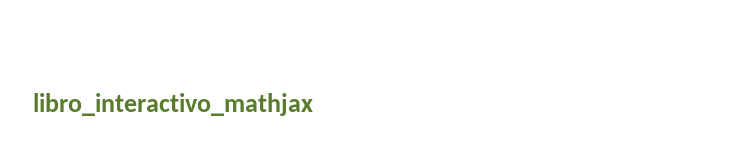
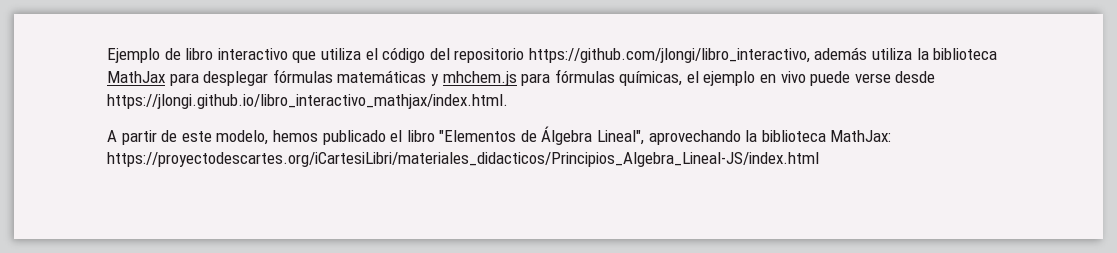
- libro_interactivo_mathjax
+ Ejemplo de libro interactivo que utiliza el código del repositorio https://github.com/jlongi/libro_interactivo, además utiliza la biblioteca MathJax para desplegar fórmulas matemáticas y mhchem.js para fórmulas químicas, el ejemplo en vivo puede verse desde https://jlongi.github.io/libro_interactivo_mathjax/index.html.
+ A partir de este modelo, hemos publicado el libro "Elementos de Álgebra Lineal", aprovechando la biblioteca MathJax: https://proyectodescartes.org/iCartesiLibri/materiales_didacticos/Principios_Algebra_Lineal-JS/index.html

